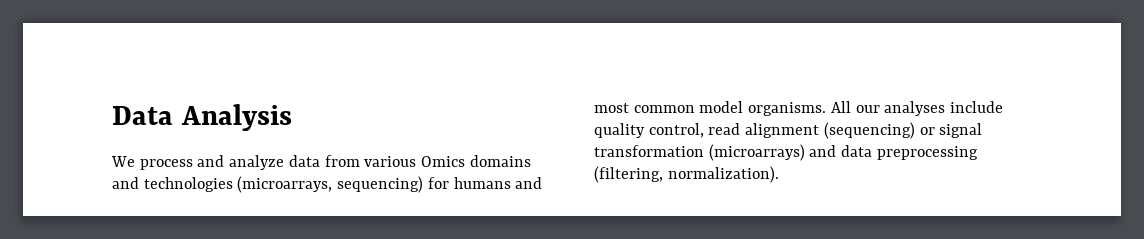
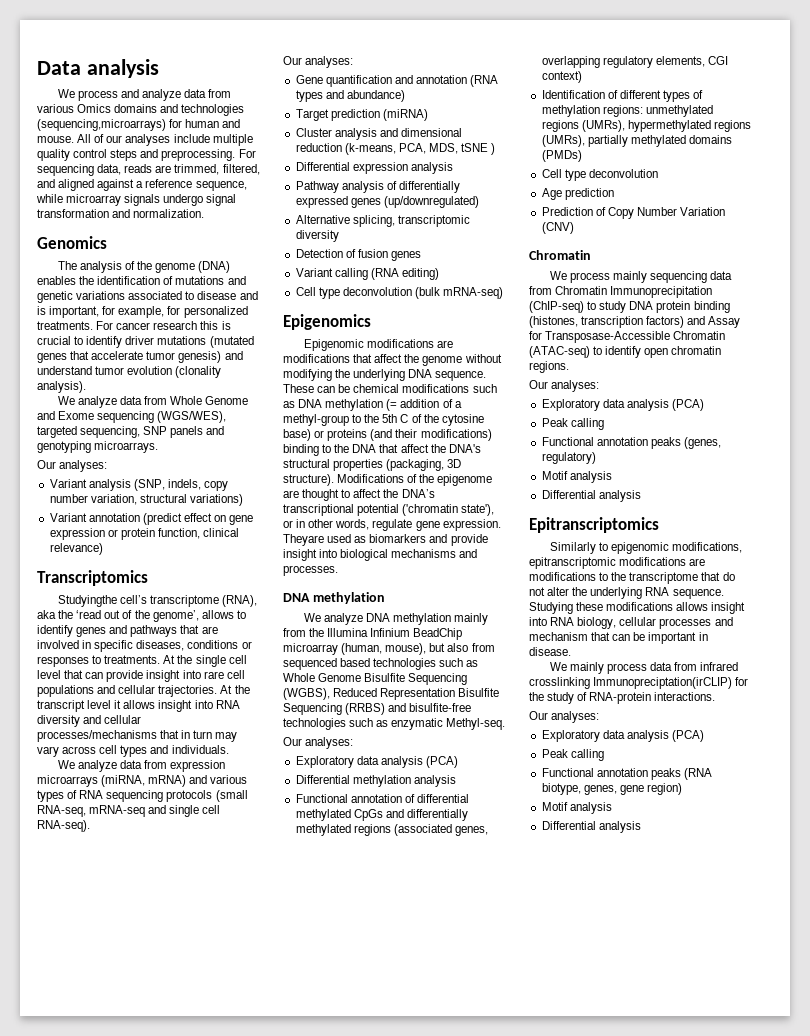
- Data Analysis
+ Data analysis
- We process and analyze data from various Omics domains and technologies (microarrays, sequencing) for humans and most common model organisms. All our analyses include quality control, read alignment (sequencing) or signal transformation (microarrays) and data preprocessing (filtering, normalization).
+ We process and analyze data from various Omics domains and technologies (sequencing,microarrays) for human and mouse. All of our analyses include multiple quality control steps and preprocessing. For sequencing data, reads are trimmed, filtered, and aligned against a reference sequence, while microarray signals undergo signal transformation and normalization.
+ Genomics
+ The analysis of the genome (DNA) enables the identification of mutations and genetic variations associated to disease and is important, for example, for personalized treatments. For cancer research this is crucial to identify driver mutations (mutated genes that accelerate tumor genesis) and understand tumor evolution (clonality analysis).
+ We analyze data from Whole Genome and Exome sequencing (WGS/WES), targeted sequencing, SNP panels and genotyping microarrays.
+ Our analyses:
+ Variant analysis (SNP, indels, copy number variation, structural variations)
+ Variant annotation (predict effect on gene expression or protein function, clinical relevance)
+ Transcriptomics
+ Studyingthe cell’s transcriptome (RNA), aka the ‘read out of the genome’, allows to identify genes and pathways that are involved in specific diseases, conditions or responses to treatments. At the single cell level that can provide insight into rare cell populations and cellular trajectories. At the transcript level it allows insight into RNA diversity and cellular processes/mechanisms that in turn may vary across cell types and individuals.
+ We analyze data from expression microarrays (miRNA, mRNA) and various types of RNA sequencing protocols (small RNA-seq, mRNA-seq and single cell RNA-seq).
+ Our analyses:
+ Gene quantification and annotation (RNA types and abundance)
+ Target prediction (miRNA)
+ Cluster analysis and dimensional reduction (k-means, PCA, MDS, tSNE )
+ Differential expression analysis
+ Pathway analysis of differentially expressed genes (up/downregulated)
+ Alternative splicing, transcriptomic diversity
+ Detection of fusion genes
+ Variant calling (RNA editing)
+ Cell type deconvolution (bulk mRNA-seq)
+ Epigenomics
+ Epigenomic modifications are modifications that affect the genome without modifying the underlying DNA sequence. These can be chemical modifications such as DNA methylation (= addition of a methyl-group to the 5th C of the cytosine base) or proteins (and their modifications) binding to the DNA that affect the DNA's structural properties (packaging, 3D structure). Modifications of the epigenome are thought to affect the DNA’s transcriptional potential ('chromatin state'), or in other words, regulate gene expression. Theyare used as biomarkers and provide insight into biological mechanisms and processes.
+ DNA methylation
+ We analyze DNA methylation mainly from the Illumina Infinium BeadChip microarray (human, mouse), but also from sequenced based technologies such as Whole Genome Bisulfite Sequencing (WGBS), Reduced Representation Bisulfite Sequencing (RRBS) and bisulfite-free technologies such as enzymatic Methyl-seq.
+ Our analyses:
+ Exploratory data analysis (PCA)
+ Differential methylation analysis
+ Functional annotation of differential methylated CpGs and differentially methylated regions (associated genes, overlapping regulatory elements, CGI context)
+ Identification of different types of methylation regions: unmethylated regions (UMRs), hypermethylated regions (UMRs), partially methylated domains (PMDs)
+ Cell type deconvolution
+ Age prediction
+ Prediction of Copy Number Variation (CNV)
+ Chromatin
+ We process mainly sequencing data from Chromatin Immunoprecipitation (ChIP-seq) to study DNA protein binding (histones, transcription factors) and Assay for Transposase-Accessible Chromatin (ATAC-seq) to identify open chromatin regions.
+ Our analyses:
+ Exploratory data analysis (PCA)
+ Peak calling
+ Functional annotation peaks (genes, regulatory)
+ Motif analysis
+ Differential analysis
+ Epitranscriptomics
+ Similarly to epigenomic modifications, epitranscriptomic modifications are modifications to the transcriptome that do not alter the underlying RNA sequence. Studying these modifications allows insight into RNA biology, cellular processes and mechanism that can be important in disease.
+ We mainly process data from infrared crosslinking Immunopreciptation(irCLIP) for the study of RNA-protein interactions.
+ Our analyses:
+ Exploratory data analysis (PCA)
+ Peak calling
+ Functional annotation peaks (RNA biotype, genes, gene region)
+ Motif analysis
+ Differential analysis

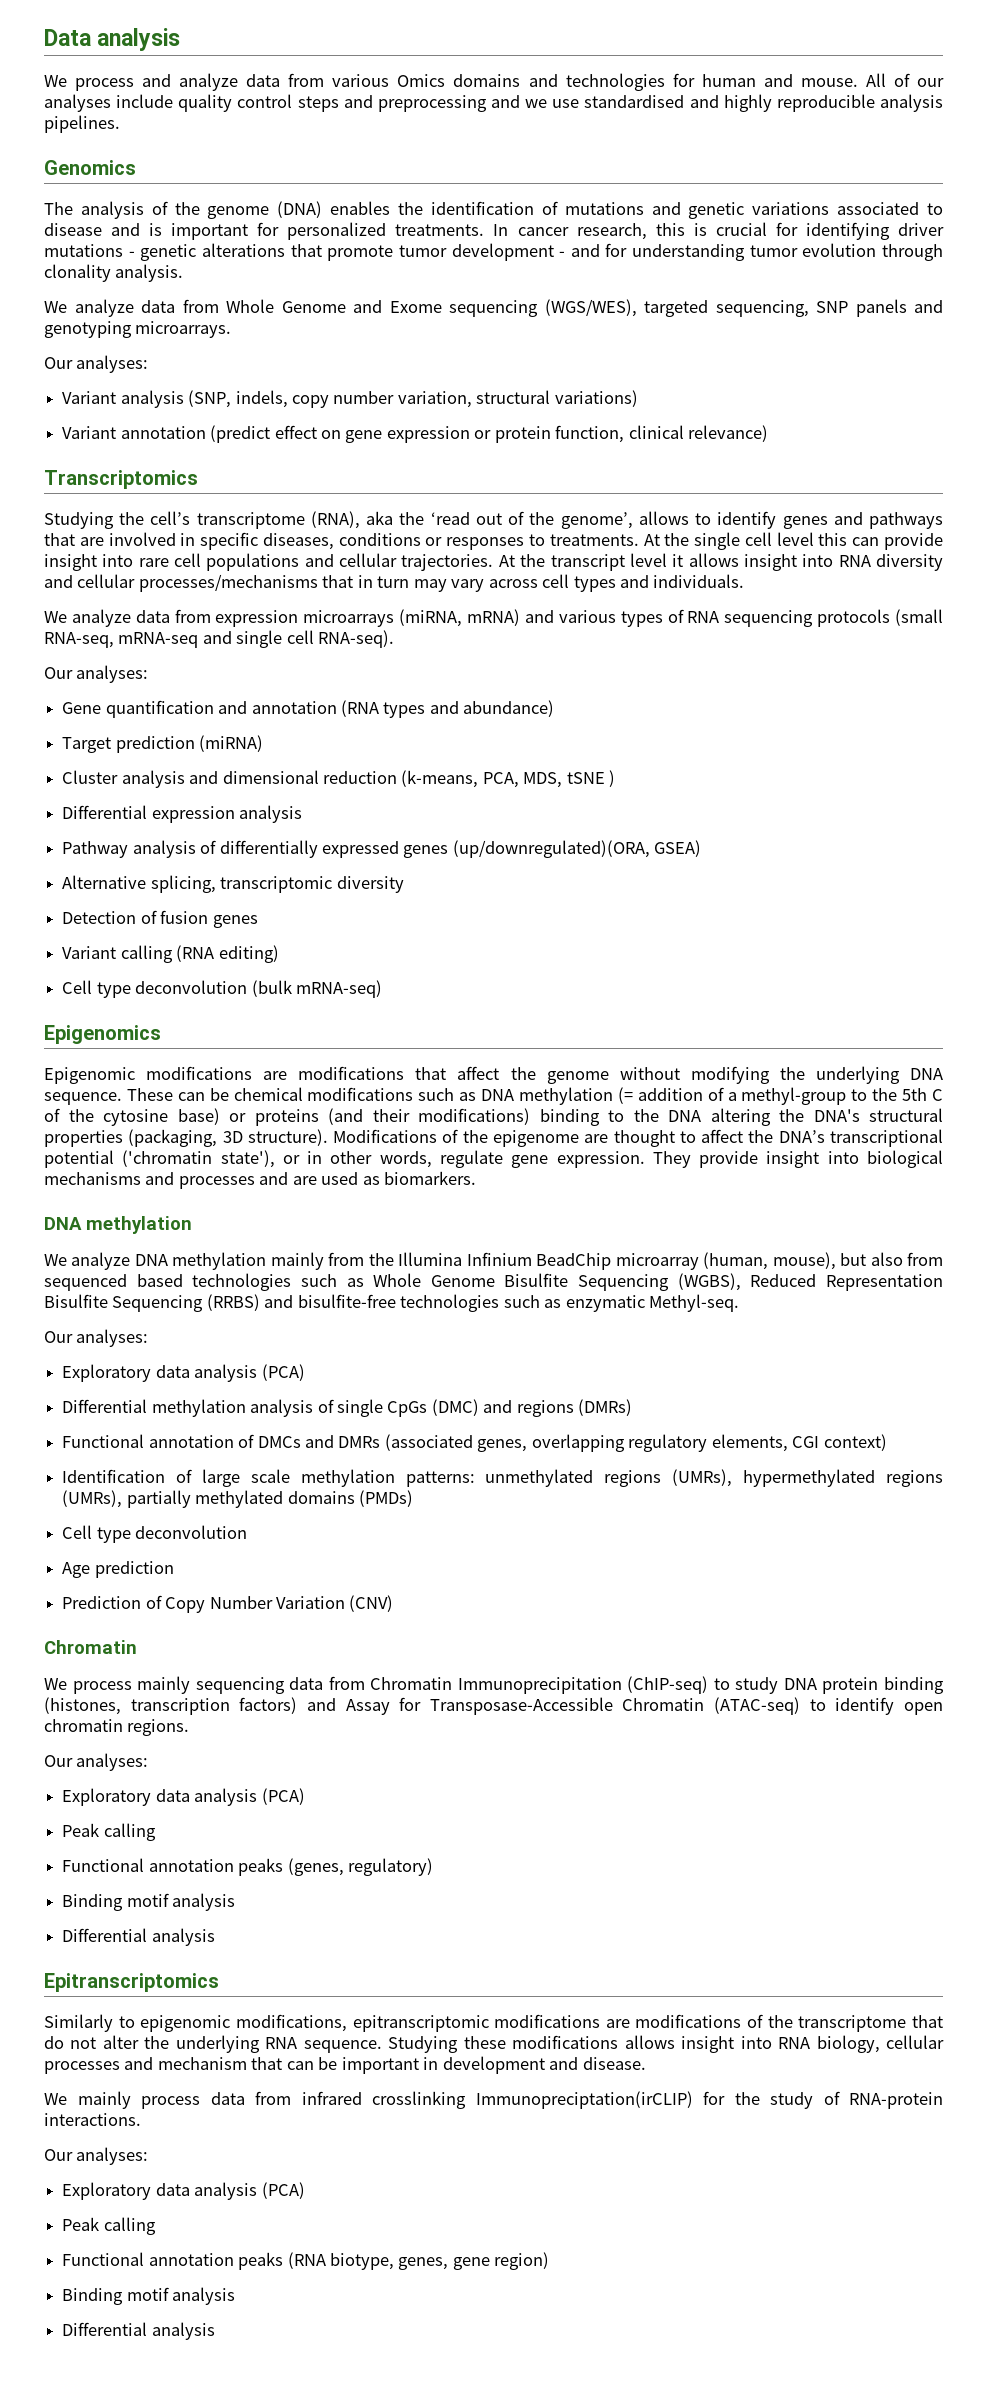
- We process and analyze data from various Omics domains and technologies (sequencing,microarrays) for human and mouse.
+ We process and analyze data from various Omics domains and technologies for human and mouse.
- All of our analyses include multiple quality control steps and preprocessing. For sequencing data, reads are trimmed, filtered, and aligned against a reference sequence, while microarray signals undergo signal transformation and normalization.
+ All of our analyses include quality control steps and preprocessing and we use standardised and highly reproducible analysis pipelines.
- The analysis of the genome (DNA) enables the identification of mutations and genetic variations associated to disease and is important, for example, for personalized treatments. For cancer research this is crucial to identify driver mutations (mutated genes that accelerate tumor genesis) and understand tumor evolution (clonality analysis).
+ The analysis of the genome (DNA) enables the identification of mutations and genetic variations associated to disease and is important for personalized treatments. In cancer research, this is crucial for identifying driver mutations - genetic alterations that promote tumor development - and for understanding tumor evolution through clonality analysis.
- Studyingthe cell’s transcriptome (RNA), aka the ‘read out of the genome’, allows to identify genes and pathways that are involved in specific diseases, conditions or responses to treatments.
+ Studying the cell’s transcriptome (RNA), aka the ‘read out of the genome’, allows to identify genes and pathways that are involved in specific diseases, conditions or responses to treatments.
- At the single cell level that can provide insight into rare cell populations and cellular trajectories.
+ At the single cell level this can provide insight into rare cell populations and cellular trajectories.
- Pathway analysis of differentially expressed genes (up/downregulated)
+ Pathway analysis of differentially expressed genes (up/downregulated)(ORA, GSEA)
- These can be chemical modifications such as DNA methylation (= addition of a methyl-group to the 5th C of the cytosine base) or proteins (and their modifications) binding to the DNA that affect the DNA's structural properties (packaging, 3D structure).
+ These can be chemical modifications such as DNA methylation (= addition of a methyl-group to the 5th C of the cytosine base) or proteins (and their modifications) binding to the DNA altering the DNA's structural properties (packaging, 3D structure).
- Theyare used as biomarkers and provide insight into biological mechanisms and processes.
+ They provide insight into biological mechanisms and processes and are used as biomarkers.
- Differential methylation analysis
- Functional annotation of differential methylated CpGs and differentially methylated regions (associated genes, overlapping regulatory elements, CGI context)
+ Differential methylation analysis of single CpGs (DMC) and regions (DMRs)
+ Functional annotation of DMCs and DMRs (associated genes, overlapping regulatory elements, CGI context)
- Identification of different types of methylation regions: unmethylated regions (UMRs), hypermethylated regions (UMRs), partially methylated domains (PMDs)
+ Identification of large scale methylation patterns: unmethylated regions (UMRs), hypermethylated regions (UMRs), partially methylated domains (PMDs)
  Functional annotation peaks (genes, regulatory)
- Motif analysis
+ Binding motif analysis
- Similarly to epigenomic modifications, epitranscriptomic modifications are modifications to the transcriptome that do not alter the underlying RNA sequence.
+ Similarly to epigenomic modifications, epitranscriptomic modifications are modifications of the transcriptome that do not alter the underlying RNA sequence.
- Studying these modifications allows insight into RNA biology, cellular processes and mechanism that can be important in disease.
+ Studying these modifications allows insight into RNA biology, cellular processes and mechanism that can be important in development and disease.
  Functional annotation peaks (RNA biotype, genes, gene region)
- Motif analysis
+ Binding motif analysis

